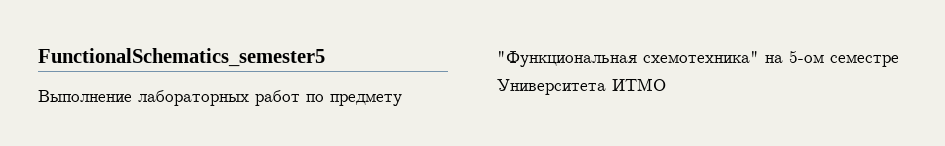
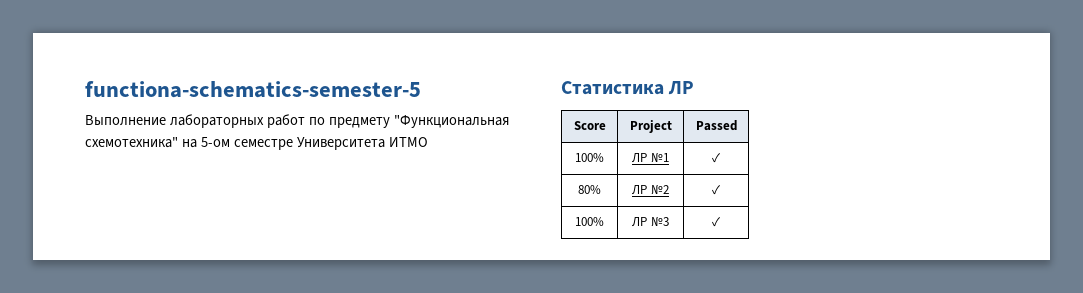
- FunctionalSchematics_semester5
+ functiona-schematics-semester-5
+ Статистика ЛР
+ Score | Project | Passed
+ 100% | ЛР №1 | ✓
+ 80% | ЛР №2 | ✓
+ 100% | ЛР №3 | ✓

